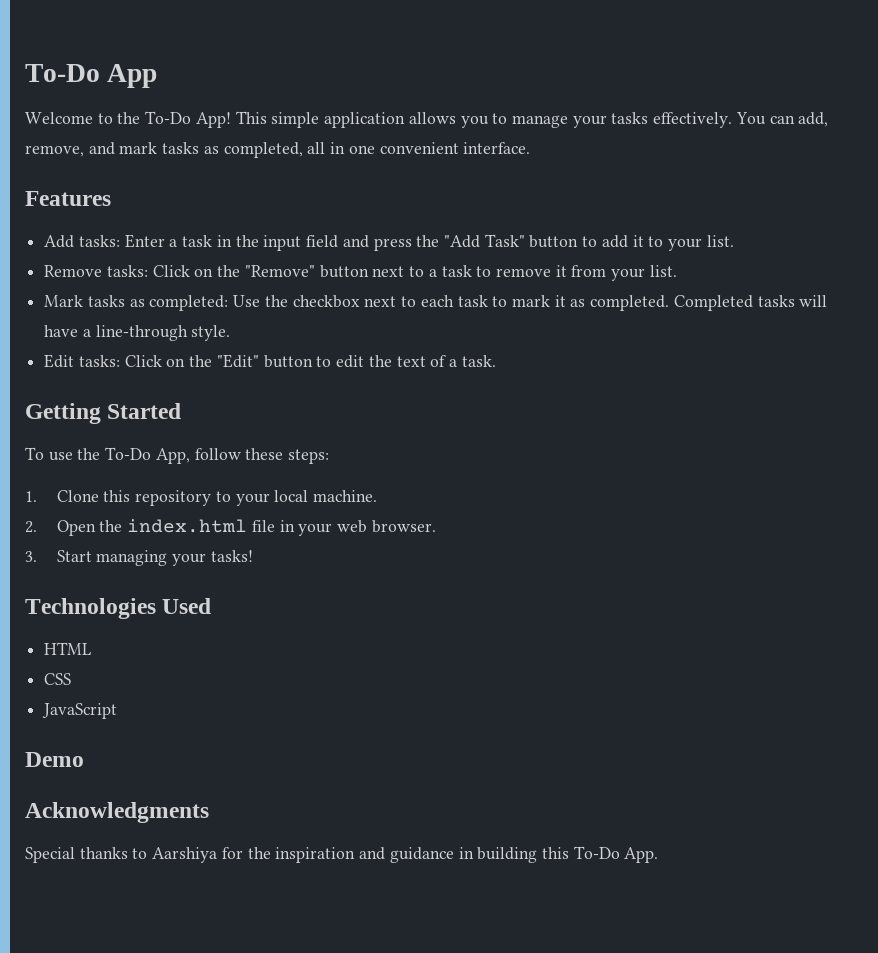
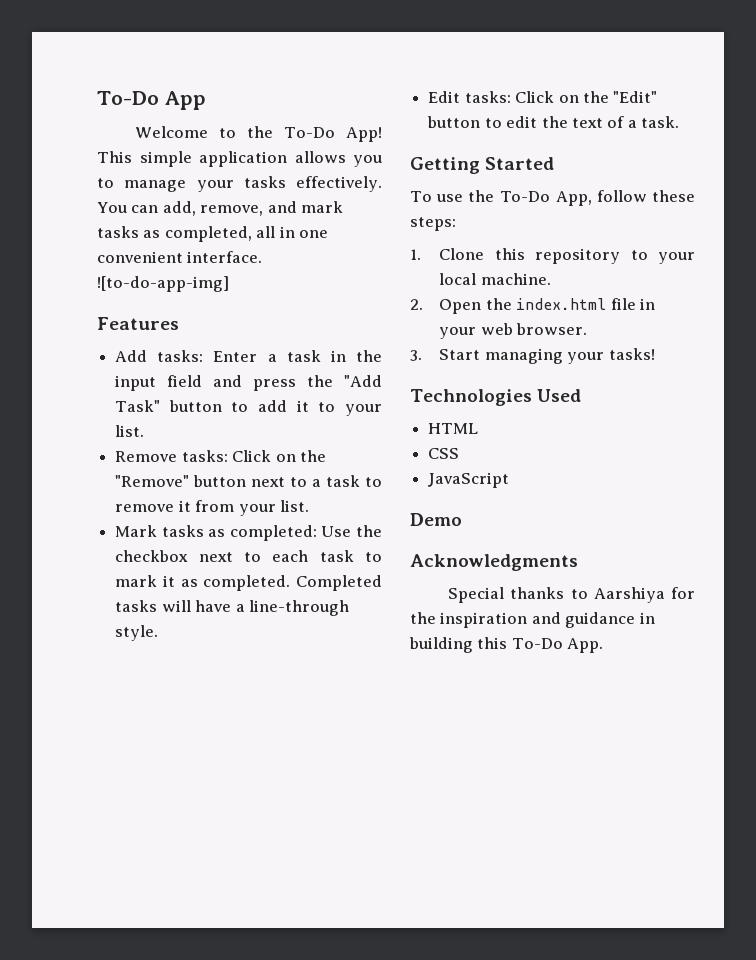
+ ![to-do-app-img]

